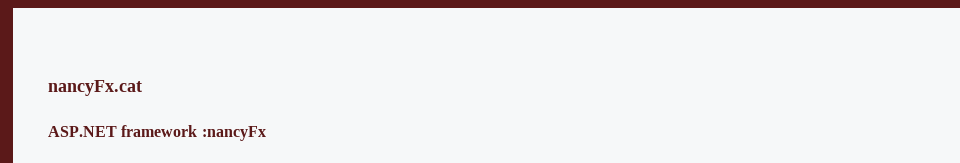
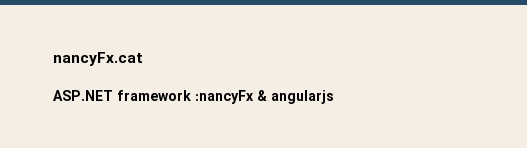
- ASP.NET framework :nancyFx
+ ASP.NET framework :nancyFx & angularjs

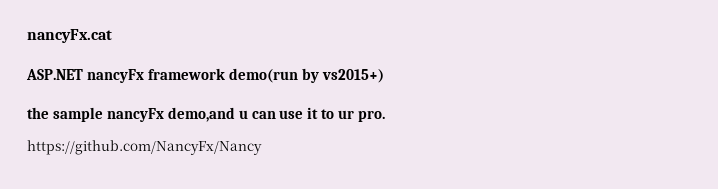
- ASP.NET framework :nancyFx & angularjs
+ ASP.NET nancyFx framework demo(run by vs2015+)
+ the sample nancyFx demo,and u can use it to ur pro.
+ https://github.com/NancyFx/Nancy

